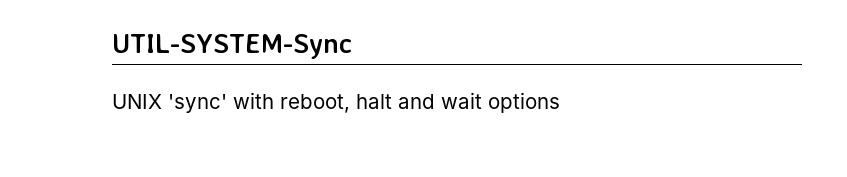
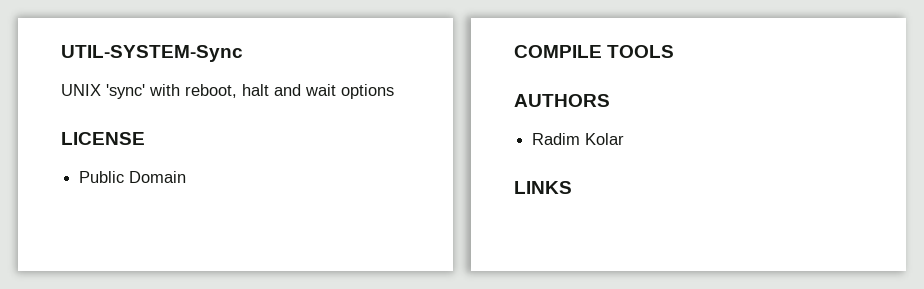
+ LICENSE
+ Public Domain
+ COMPILE TOOLS
+ AUTHORS
+ Radim Kolar
+ LINKS

